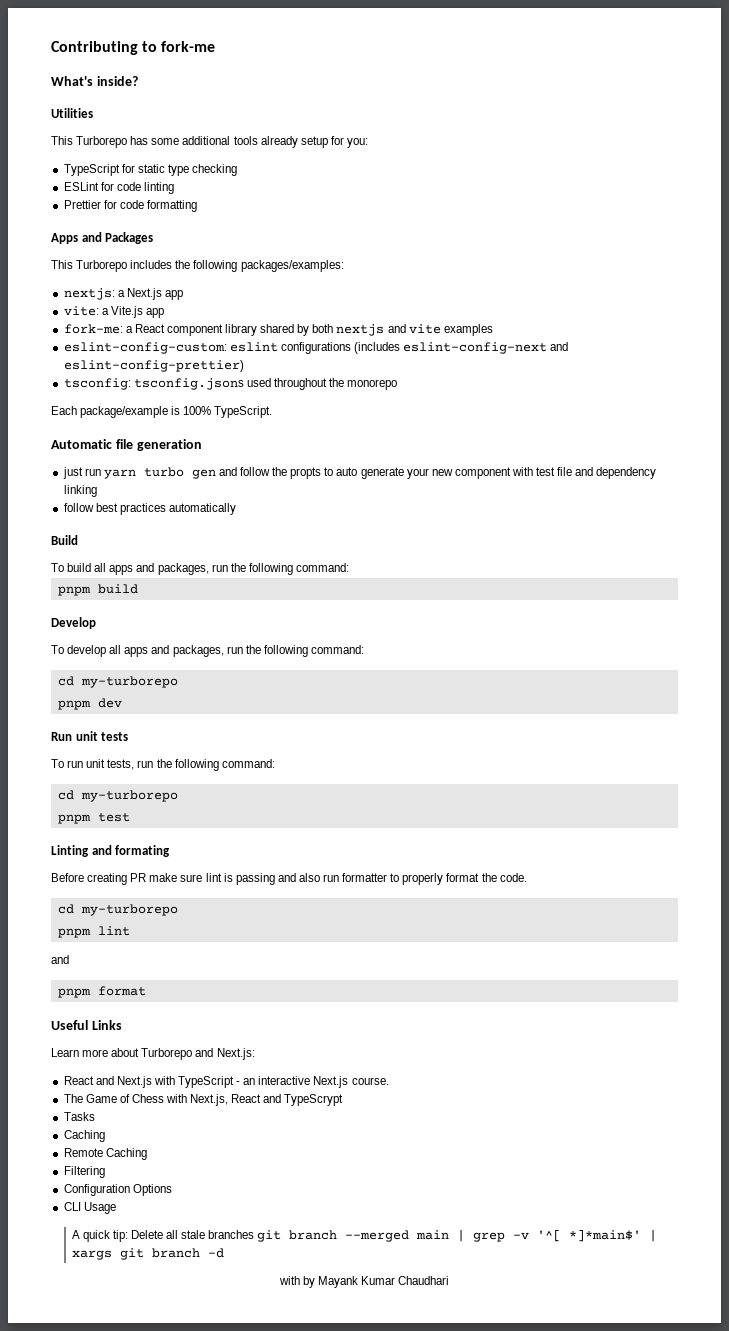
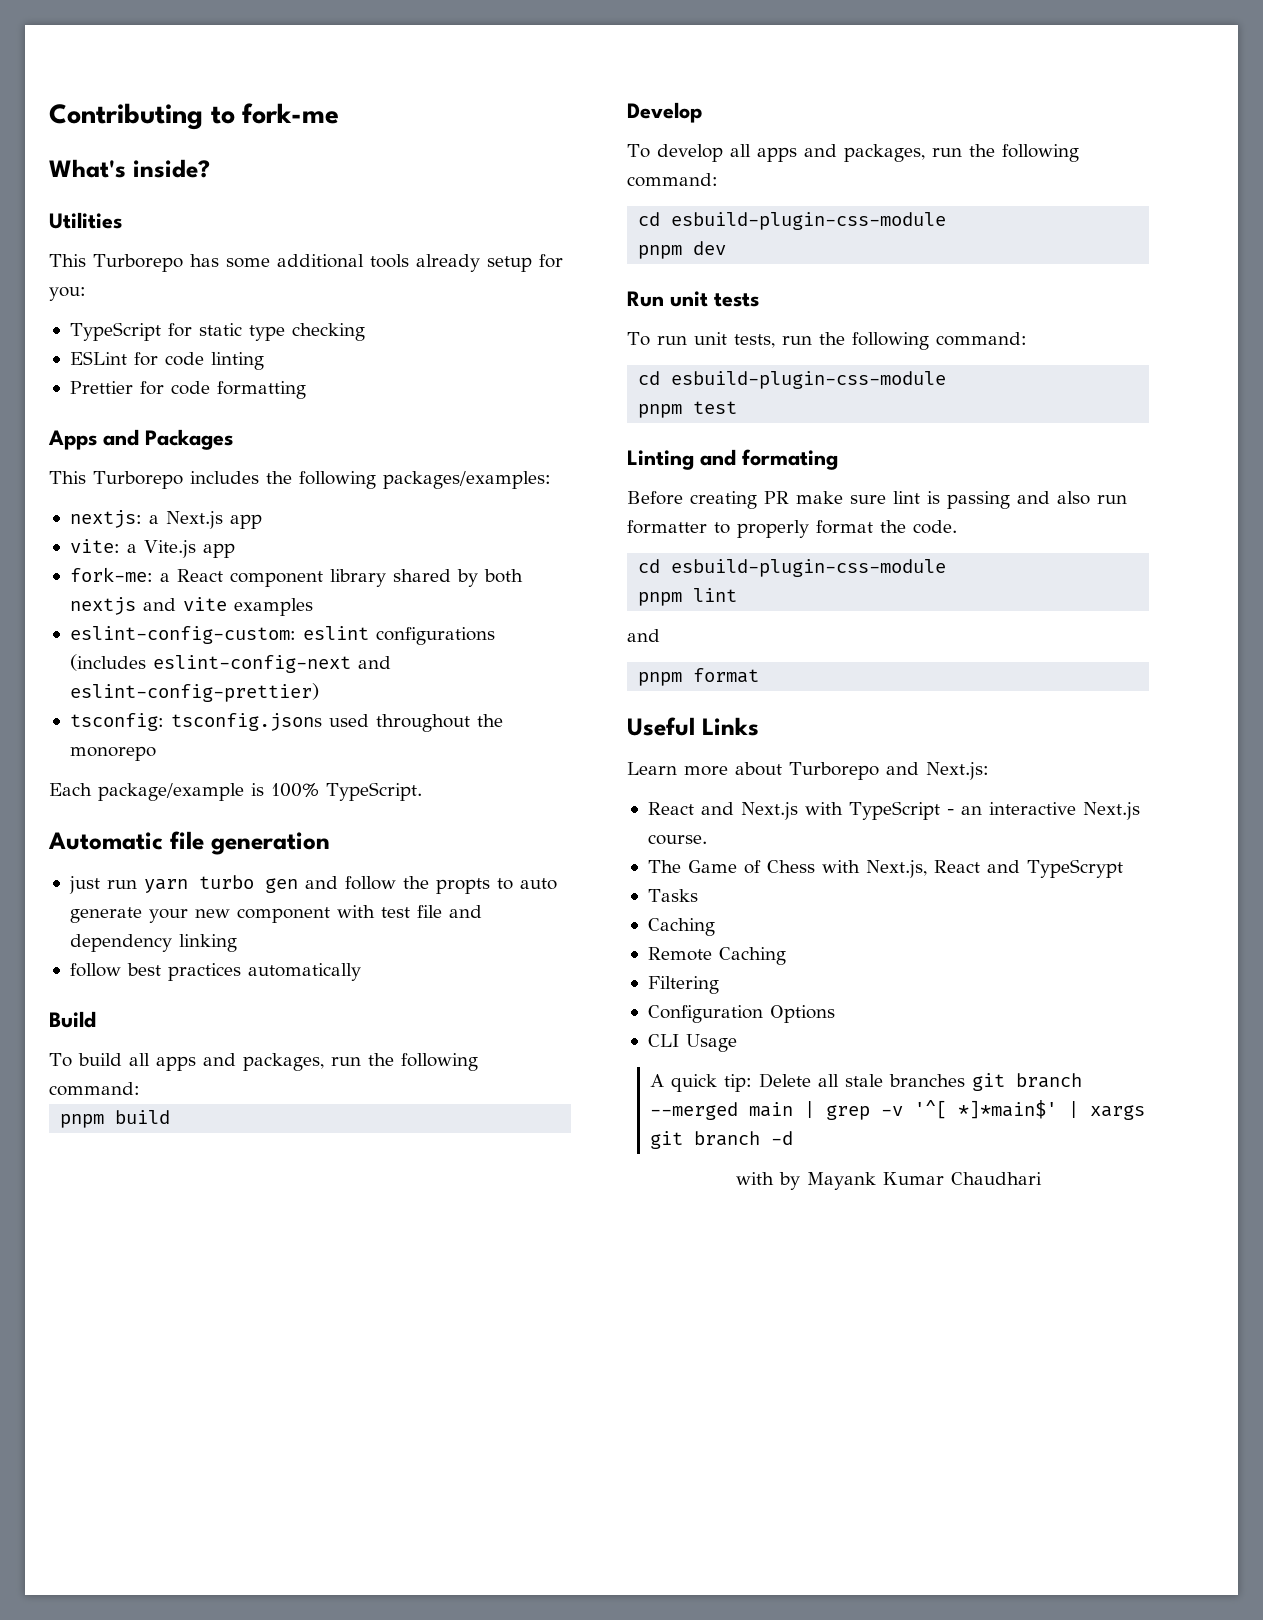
  To develop all apps and packages, run the following command:
- cd my-turborepo
+ cd esbuild-plugin-css-module
  To run unit tests, run the following command:
- cd my-turborepo
+ cd esbuild-plugin-css-module
  Before creating PR make sure lint is passing and also run formatter to properly format the code.
- cd my-turborepo
+ cd esbuild-plugin-css-module

